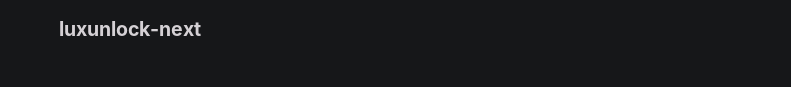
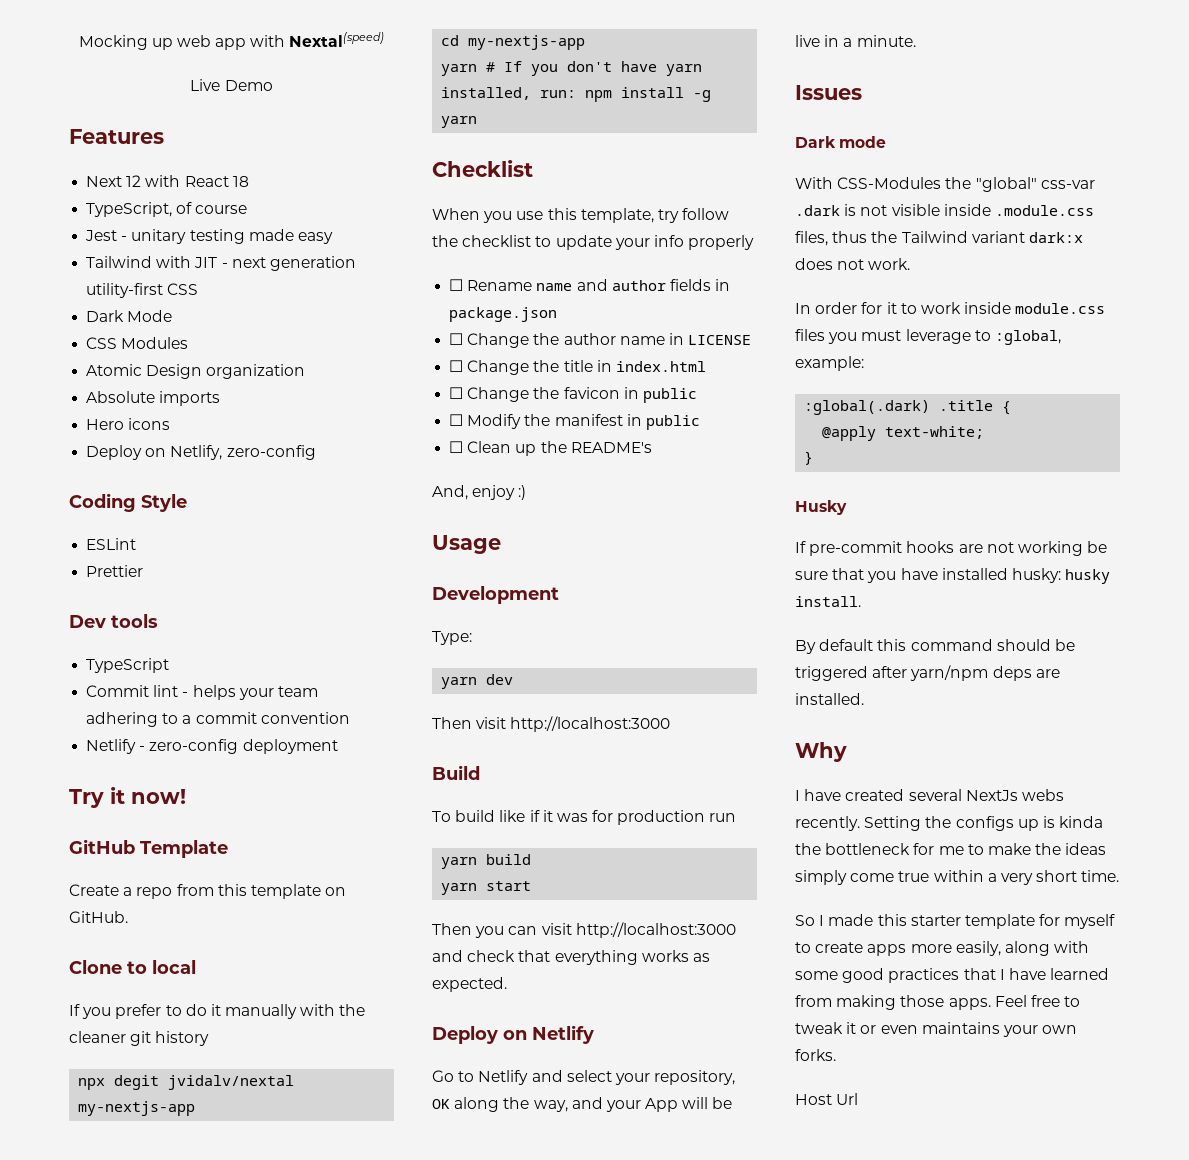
- luxunlock-next
+ Mocking up web app with Nextal(speed)
+ Live Demo
+ Features
+ Next 12 with React 18
+ TypeScript, of course
+ Jest - unitary testing made easy
+ Tailwind with JIT - next generation utility-first CSS
+ Dark Mode
+ CSS Modules
+ Atomic Design organization
+ Absolute imports
+ Hero icons
+ Deploy on Netlify, zero-config
+ Coding Style
+ ESLint
+ Prettier
+ Dev tools
+ TypeScript
+ Commit lint - helps your team adhering to a commit convention
+ Netlify - zero-config deployment
+ Try it now!
+ GitHub Template
+ Create a repo from this template on GitHub.
+ Clone to local
+ If you prefer to do it manually with the cleaner git history
+ npx degit jvidalv/nextal my-nextjs-app
+ cd my-nextjs-app
+ yarn # If you don't have yarn installed, run: npm install -g yarn
+ Checklist
+ When you use this template, try follow the checklist to update your info properly
+ ☐ Rename name and author fields in package.json
+ ☐ Change the author name in LICENSE
+ ☐ Change the title in index.html
+ ☐ Change the favicon in public
+ ☐ Modify the manifest in public
+ ☐ Clean up the README's
+ And, enjoy :)
+ Usage
+ Development
+ Type:
+ yarn dev
+ Then visit http://localhost:3000
+ Build
+ To build like if it was for production run
+ yarn build
+ yarn start
+ Then you can visit http://localhost:3000 and check that everything works as expected.
+ Deploy on Netlify
+ Go to Netlify and select your repository, OK along the way, and your App will be live in a minute.
+ Issues
+ Dark mode
+ With CSS-Modules the "global" css-var .dark is not visible inside .module.css files, thus the Tailwind variant dark:x does not work.
+ In order for it to work inside module.css files you must leverage to :global, example:
+ :global(.dark) .title {
+ @apply text-white;
+ }
+ Husky
+ If pre-commit hooks are not working be sure that you have installed husky: husky install.
+ By default this command should be triggered after yarn/npm deps are installed.
+ Why
+ I have created several NextJs webs recently. Setting the configs up is kinda the bottleneck for me to make the ideas simply come true within a very short time.
+ So I made this starter template for myself to create apps more easily, along with some good practices that I have learned from making those apps. Feel free to tweak it or even maintains your own forks.
+ Host Url

